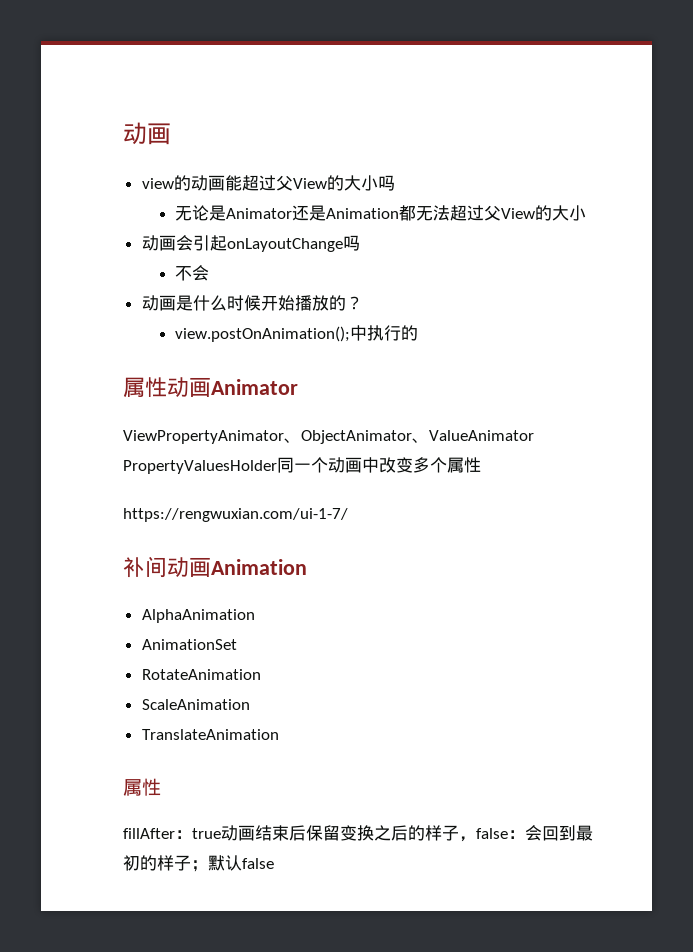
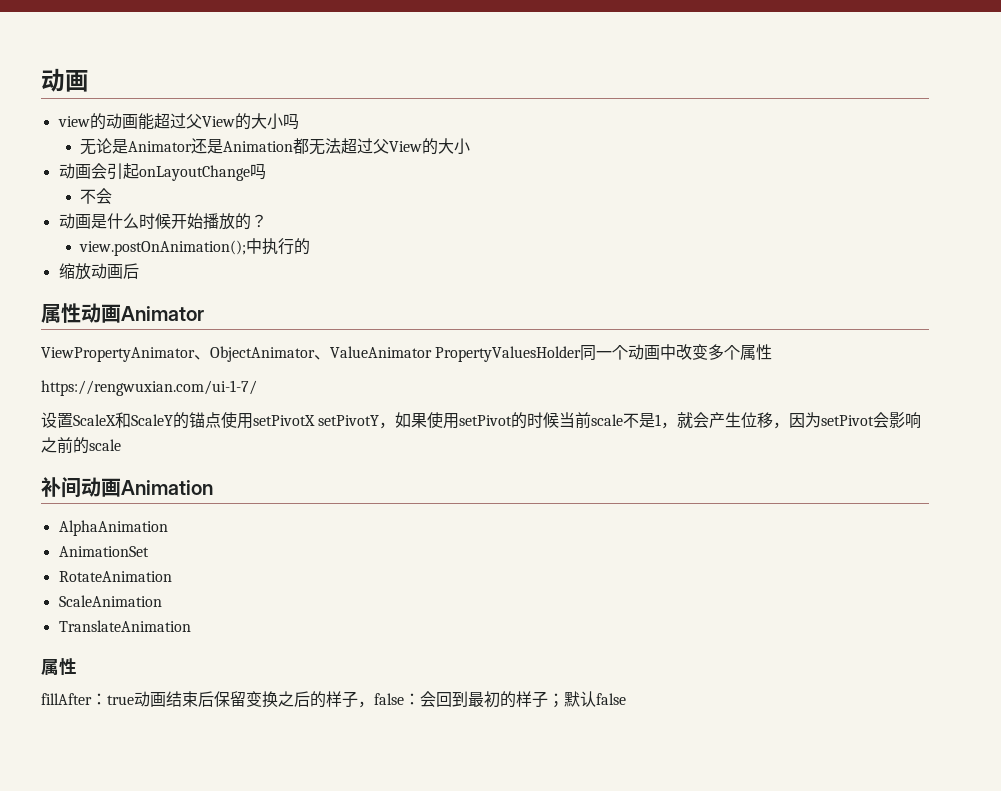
+ 缩放动画后
+ 设置ScaleX和ScaleY的锚点使用setPivotX setPivotY，如果使用setPivot的时候当前scale不是1，就会产生位移，因为setPivot会影响之前的scale

